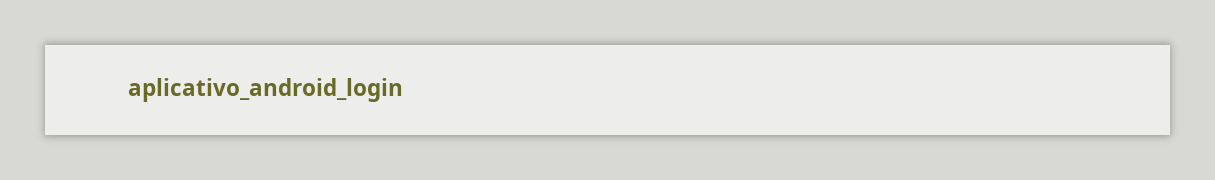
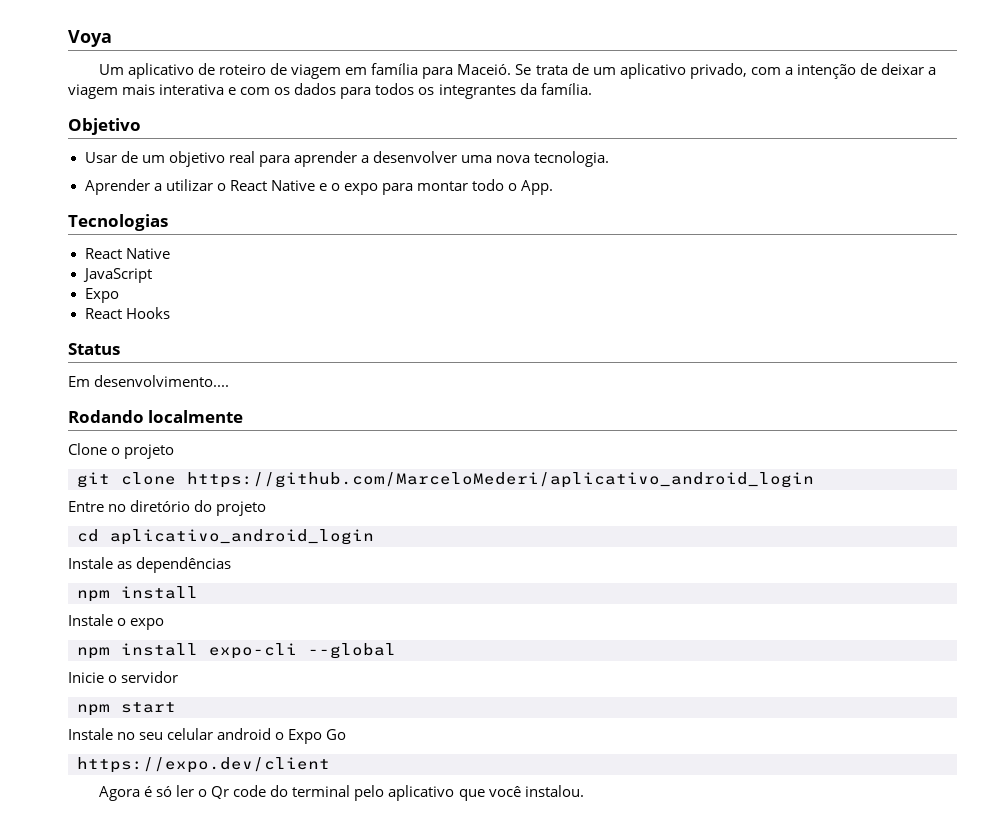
- aplicativo_android_login
+ Voya
+ Um aplicativo de roteiro de viagem em família para Maceió. Se trata de um aplicativo privado, com a intenção de deixar a viagem mais interativa e com os dados para todos os integrantes da família.
+ Objetivo
+ Usar de um objetivo real para aprender a desenvolver uma nova tecnologia.
+ Aprender a utilizar o React Native e o expo para montar todo o App.
+ Tecnologias
+ React Native
+ JavaScript
+ Expo
+ React Hooks
+ Status
+ Em desenvolvimento....
+ Rodando localmente
+ Clone o projeto
+ git clone https://github.com/MarceloMederi/aplicativo_android_login
+ Entre no diretório do projeto
+ cd aplicativo_android_login
+ Instale as dependências
+ npm install
+ Instale o expo
+ npm install expo-cli --global
+ Inicie o servidor
+ npm start
+ Instale no seu celular android o Expo Go
+ https://expo.dev/client
+ Agora é só ler o Qr code do terminal pelo aplicativo que você instalou.

